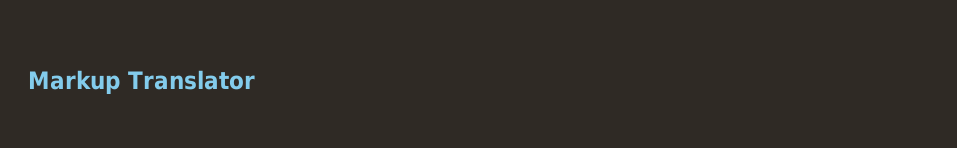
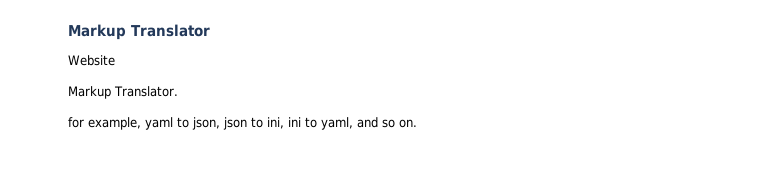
+ Website
+ Markup Translator.
+ for example, yaml to json, json to ini, ini to yaml, and so on.

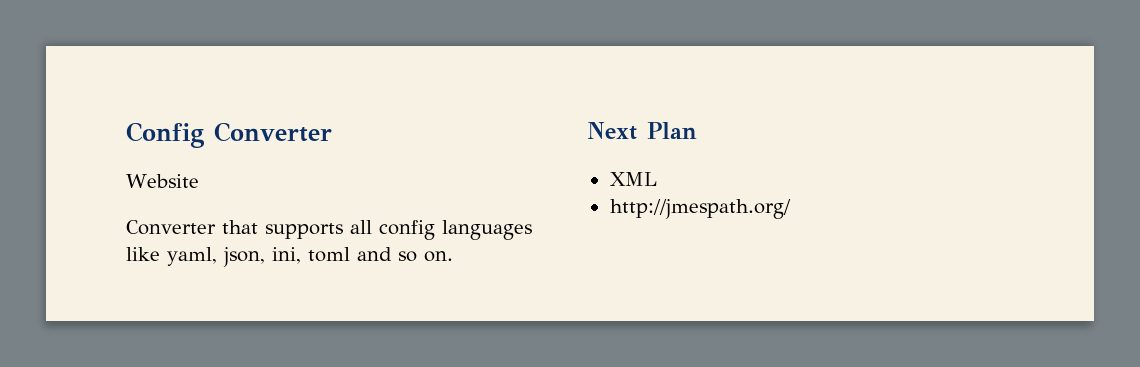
- Markup Translator
+ Config Converter
- Markup Translator.
- for example, yaml to json, json to ini, ini to yaml, and so on.
+ Converter that supports all config languages like yaml, json, ini, toml and so on.
+ Next Plan
+ XML
+ http://jmespath.org/

